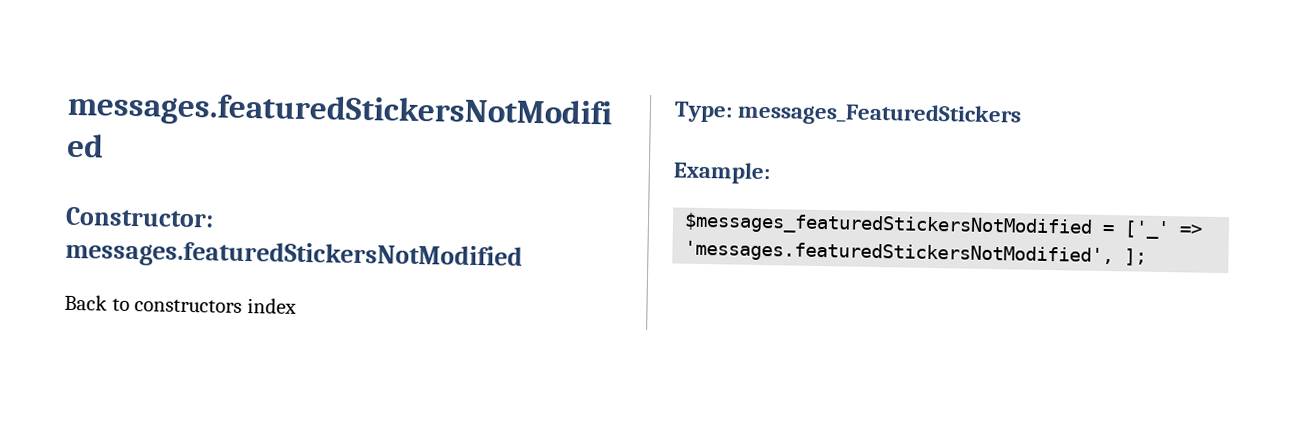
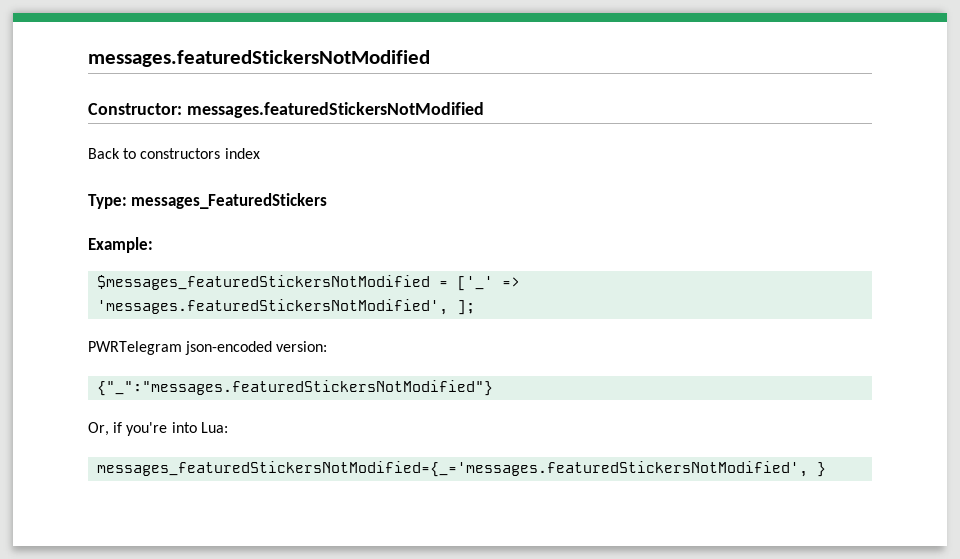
+ PWRTelegram json-encoded version:
+ {"_":"messages.featuredStickersNotModified"}
+ Or, if you're into Lua:
+ messages_featuredStickersNotModified={_='messages.featuredStickersNotModified', }

